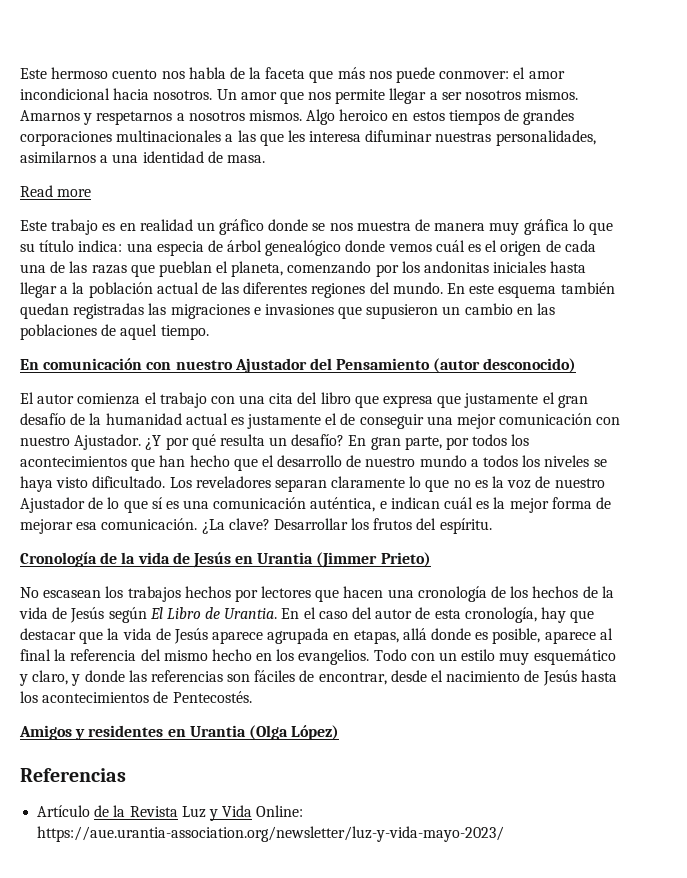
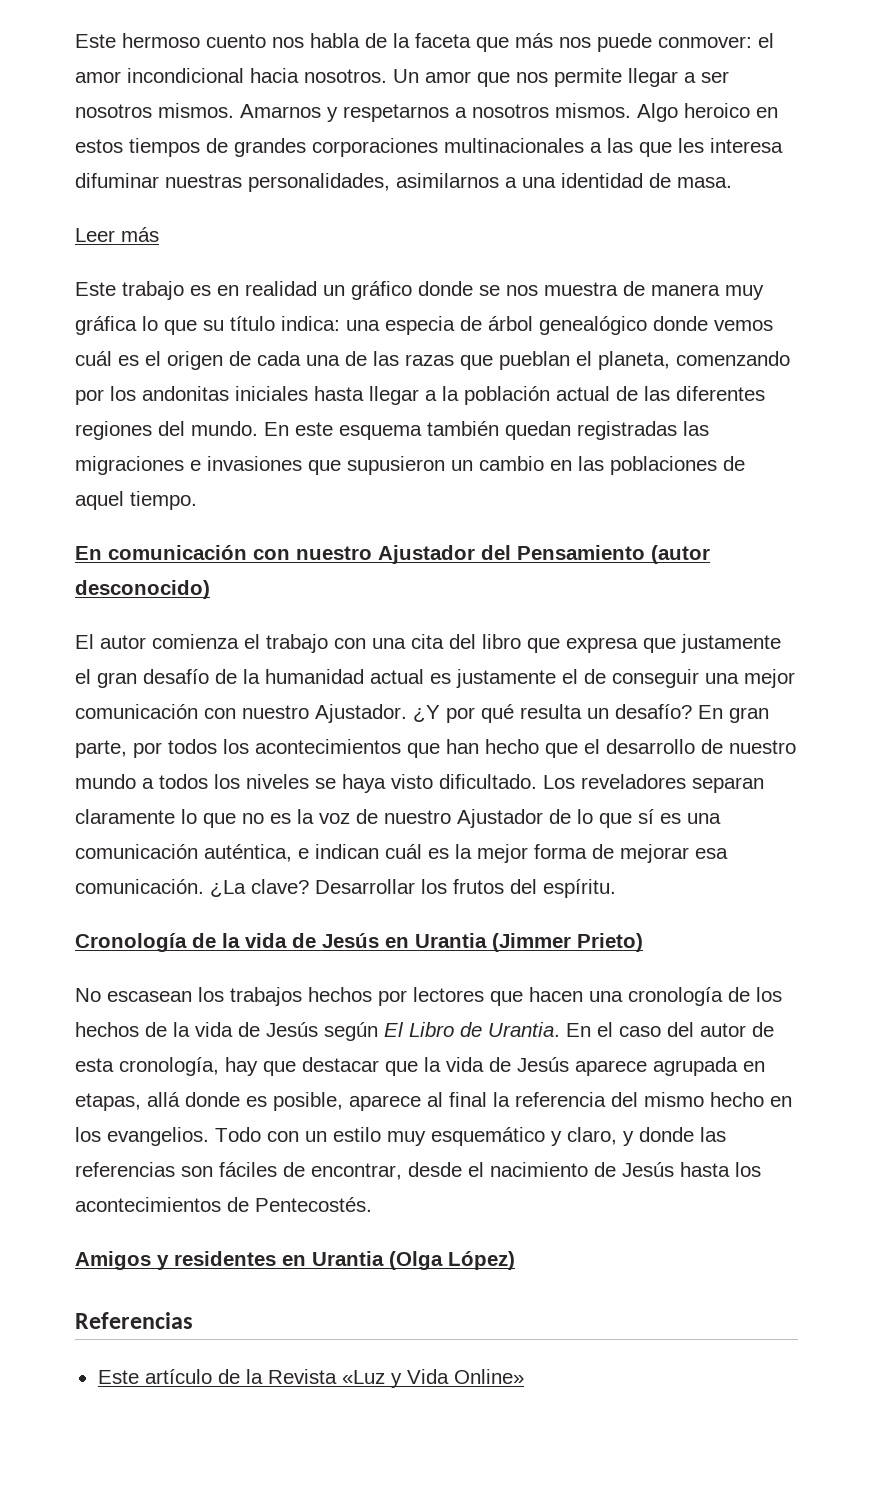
- Read more
+ Leer más
- Artículo de la Revista Luz y Vida Online: https://aue.urantia-association.org/newsletter/luz-y-vida-mayo-2023/
+ Este artículo de la Revista «Luz y Vida Online»

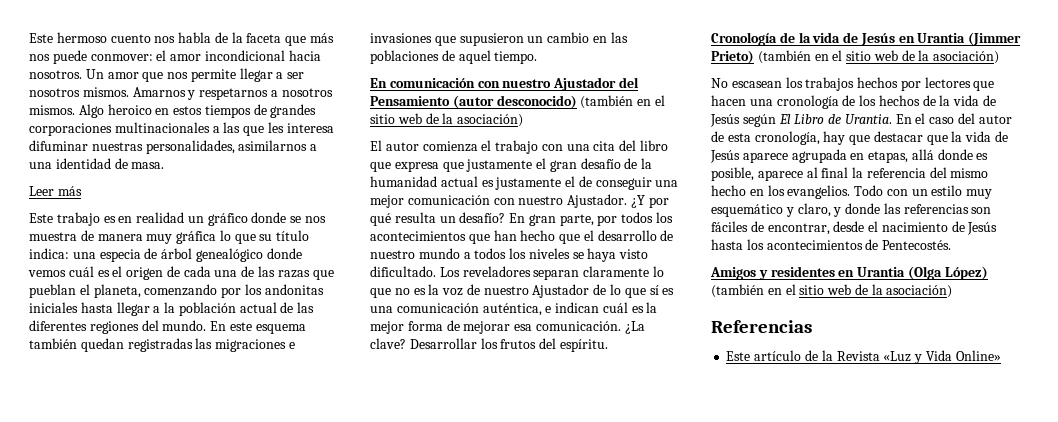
- En comunicación con nuestro Ajustador del Pensamiento (autor desconocido)
+ En comunicación con nuestro Ajustador del Pensamiento (autor desconocido) (también en el sitio web de la asociación)
- Cronología de la vida de Jesús en Urantia (Jimmer Prieto)
+ Cronología de la vida de Jesús en Urantia (Jimmer Prieto) (también en el sitio web de la asociación)
- Amigos y residentes en Urantia (Olga López)
+ Amigos y residentes en Urantia (Olga López) (también en el sitio web de la asociación)

